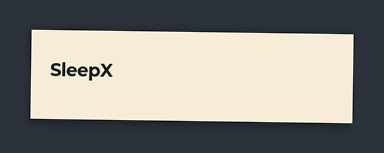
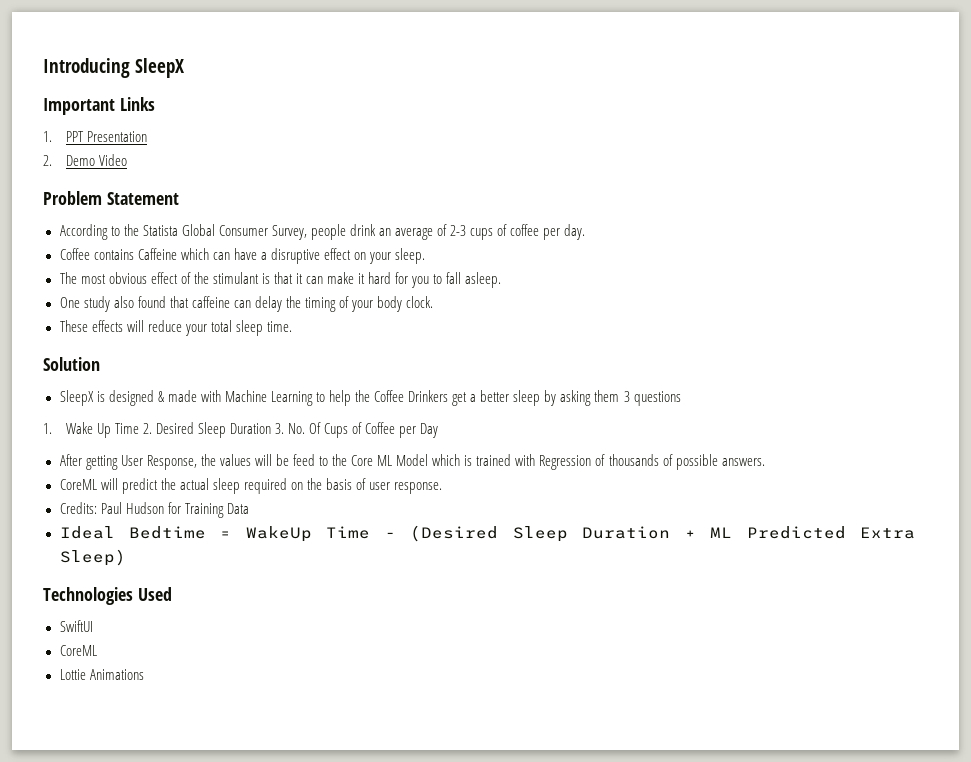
- SleepX
+ Introducing SleepX
+ Important Links
+ 1. PPT Presentation
+ 2. Demo Video
+ Problem Statement
+ According to the Statista Global Consumer Survey, people drink an average of 2-3 cups of coffee per day.
+ Coffee contains Caffeine which can have a disruptive effect on your sleep.
+ The most obvious effect of the stimulant is that it can make it hard for you to fall asleep.
+ One study also found that caffeine can delay the timing of your body clock.
+ These effects will reduce your total sleep time.
+ Solution
+ SleepX is designed & made with Machine Learning to help the Coffee Drinkers get a better sleep by asking them 3 questions
+ 1. Wake Up Time 2. Desired Sleep Duration 3. No. Of Cups of Coffee per Day
+ After getting User Response, the values will be feed to the Core ML Model which is trained with Regression of thousands of possible answers.
+ CoreML will predict the actual sleep required on the basis of user response.
+ Credits: Paul Hudson for Training Data
+ Ideal Bedtime = WakeUp Time - (Desired Sleep Duration + ML Predicted Extra Sleep)
+ Technologies Used
+ SwiftUI
+ CoreML
+ Lottie Animations

